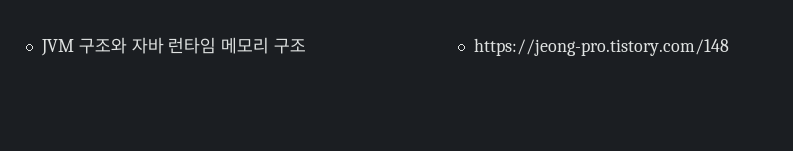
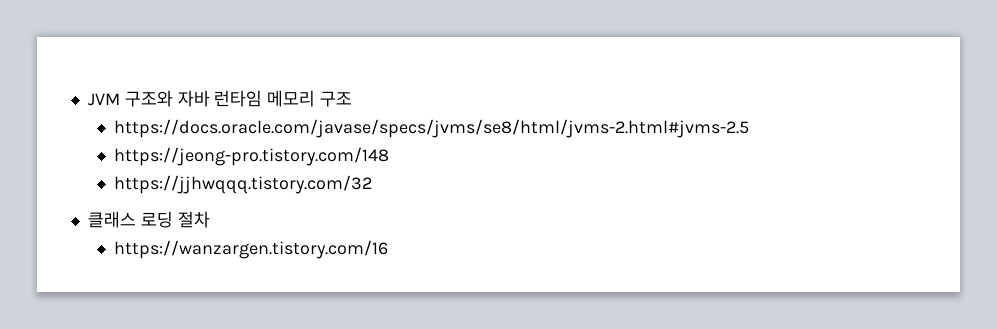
+ https://docs.oracle.com/javase/specs/jvms/se8/html/jvms-2.html#jvms-2.5
+ https://jjhwqqq.tistory.com/32
+ 클래스 로딩 절차
+ https://wanzargen.tistory.com/16

